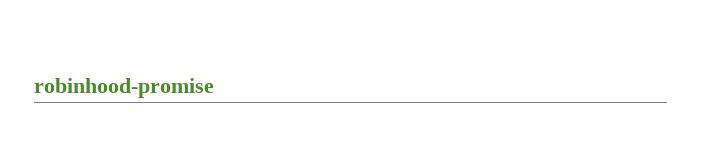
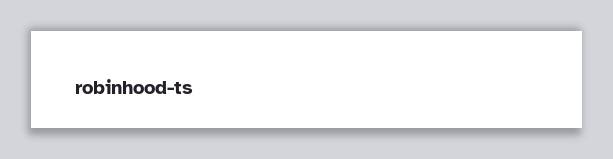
- robinhood-promise
+ robinhood-ts

